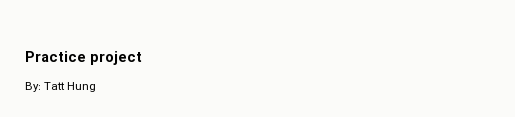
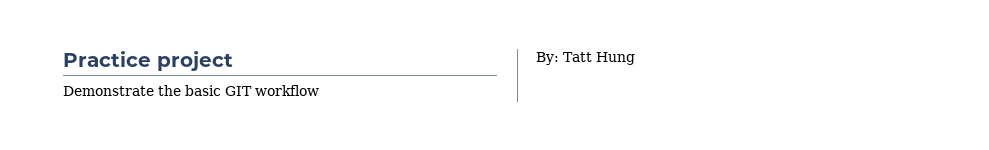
+ Demonstrate the basic GIT workflow

